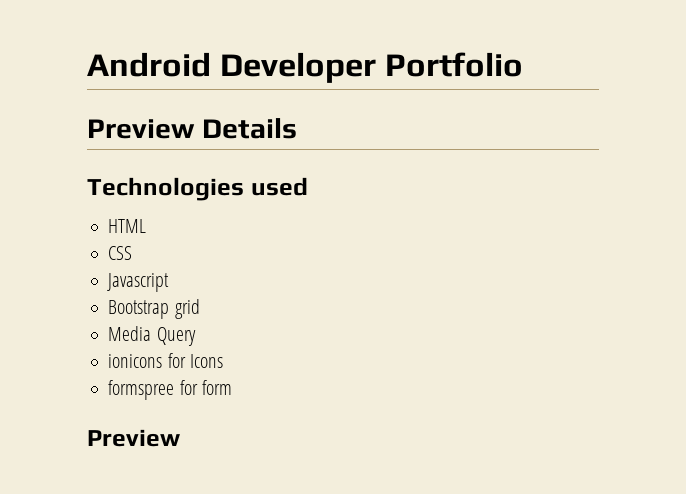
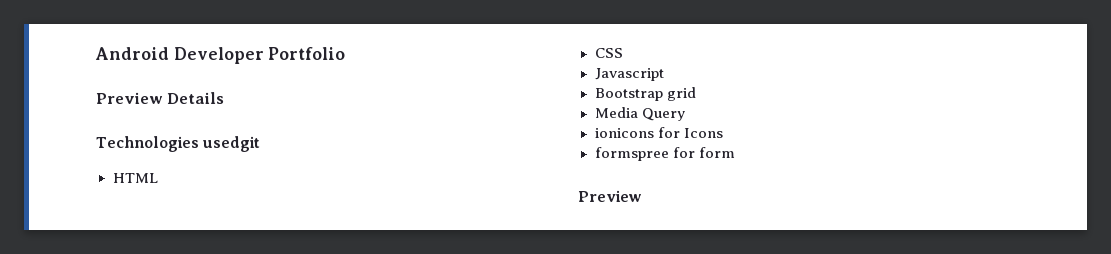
- Technologies used
+ Technologies usedgit

